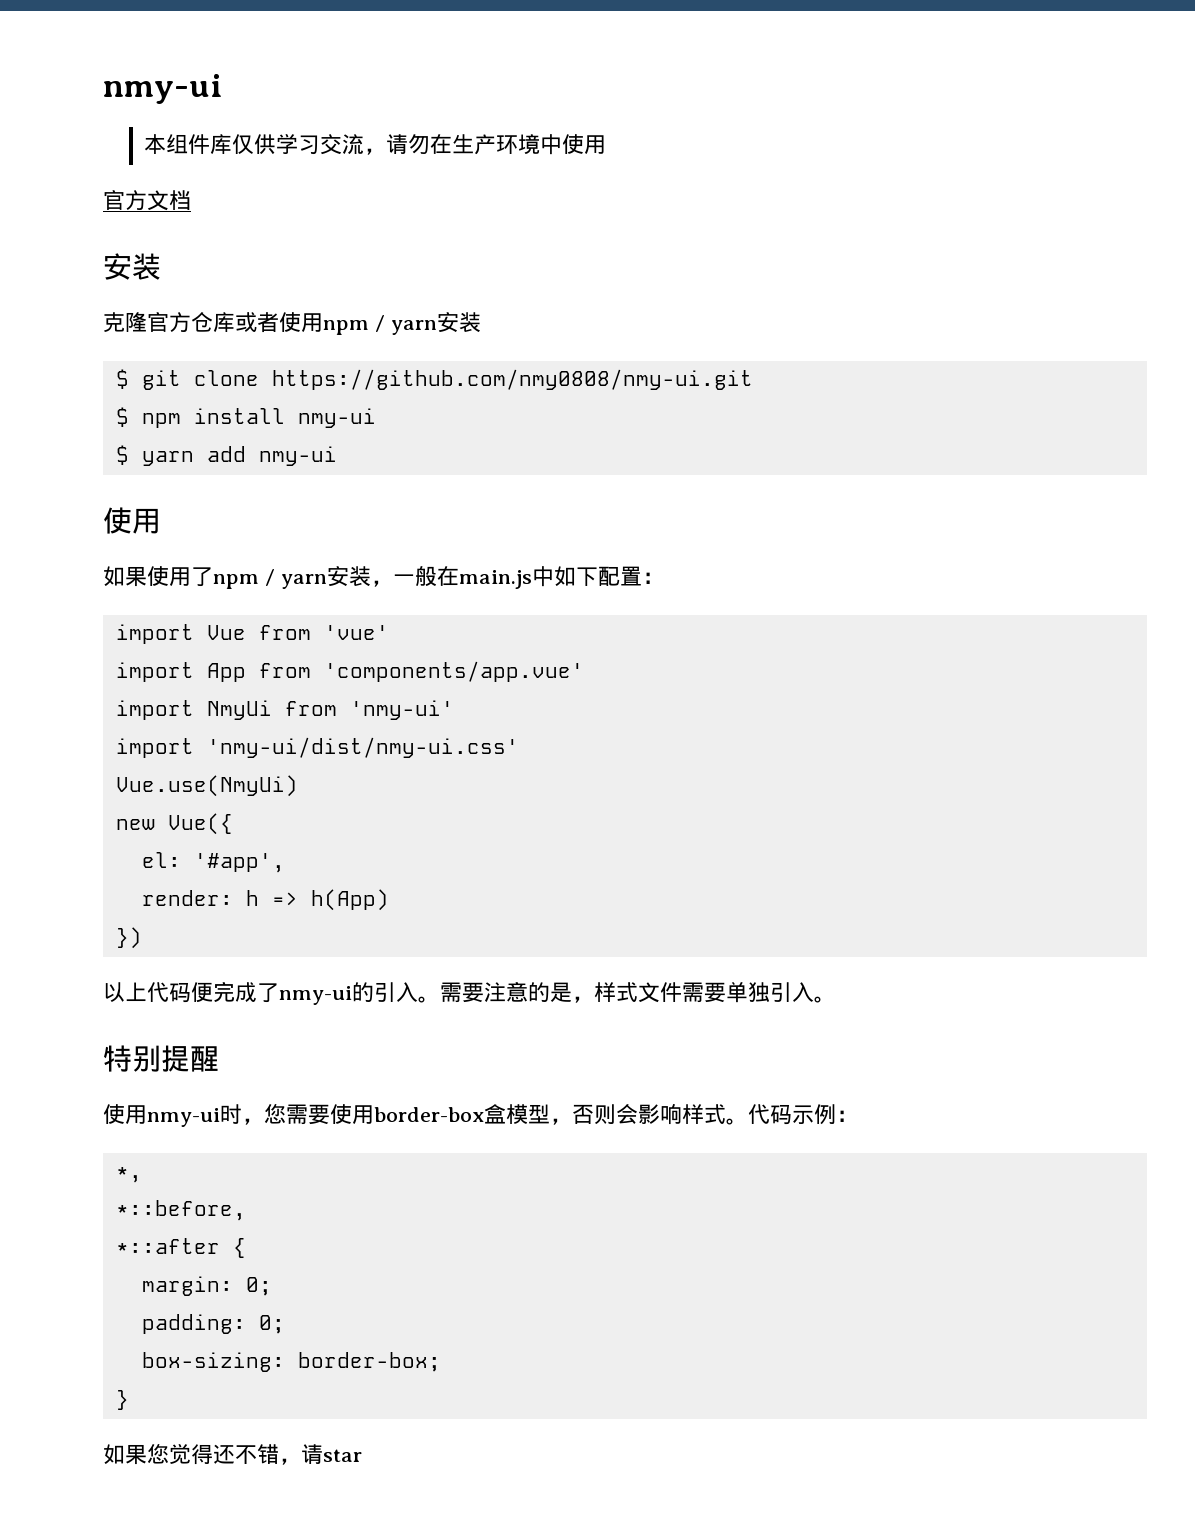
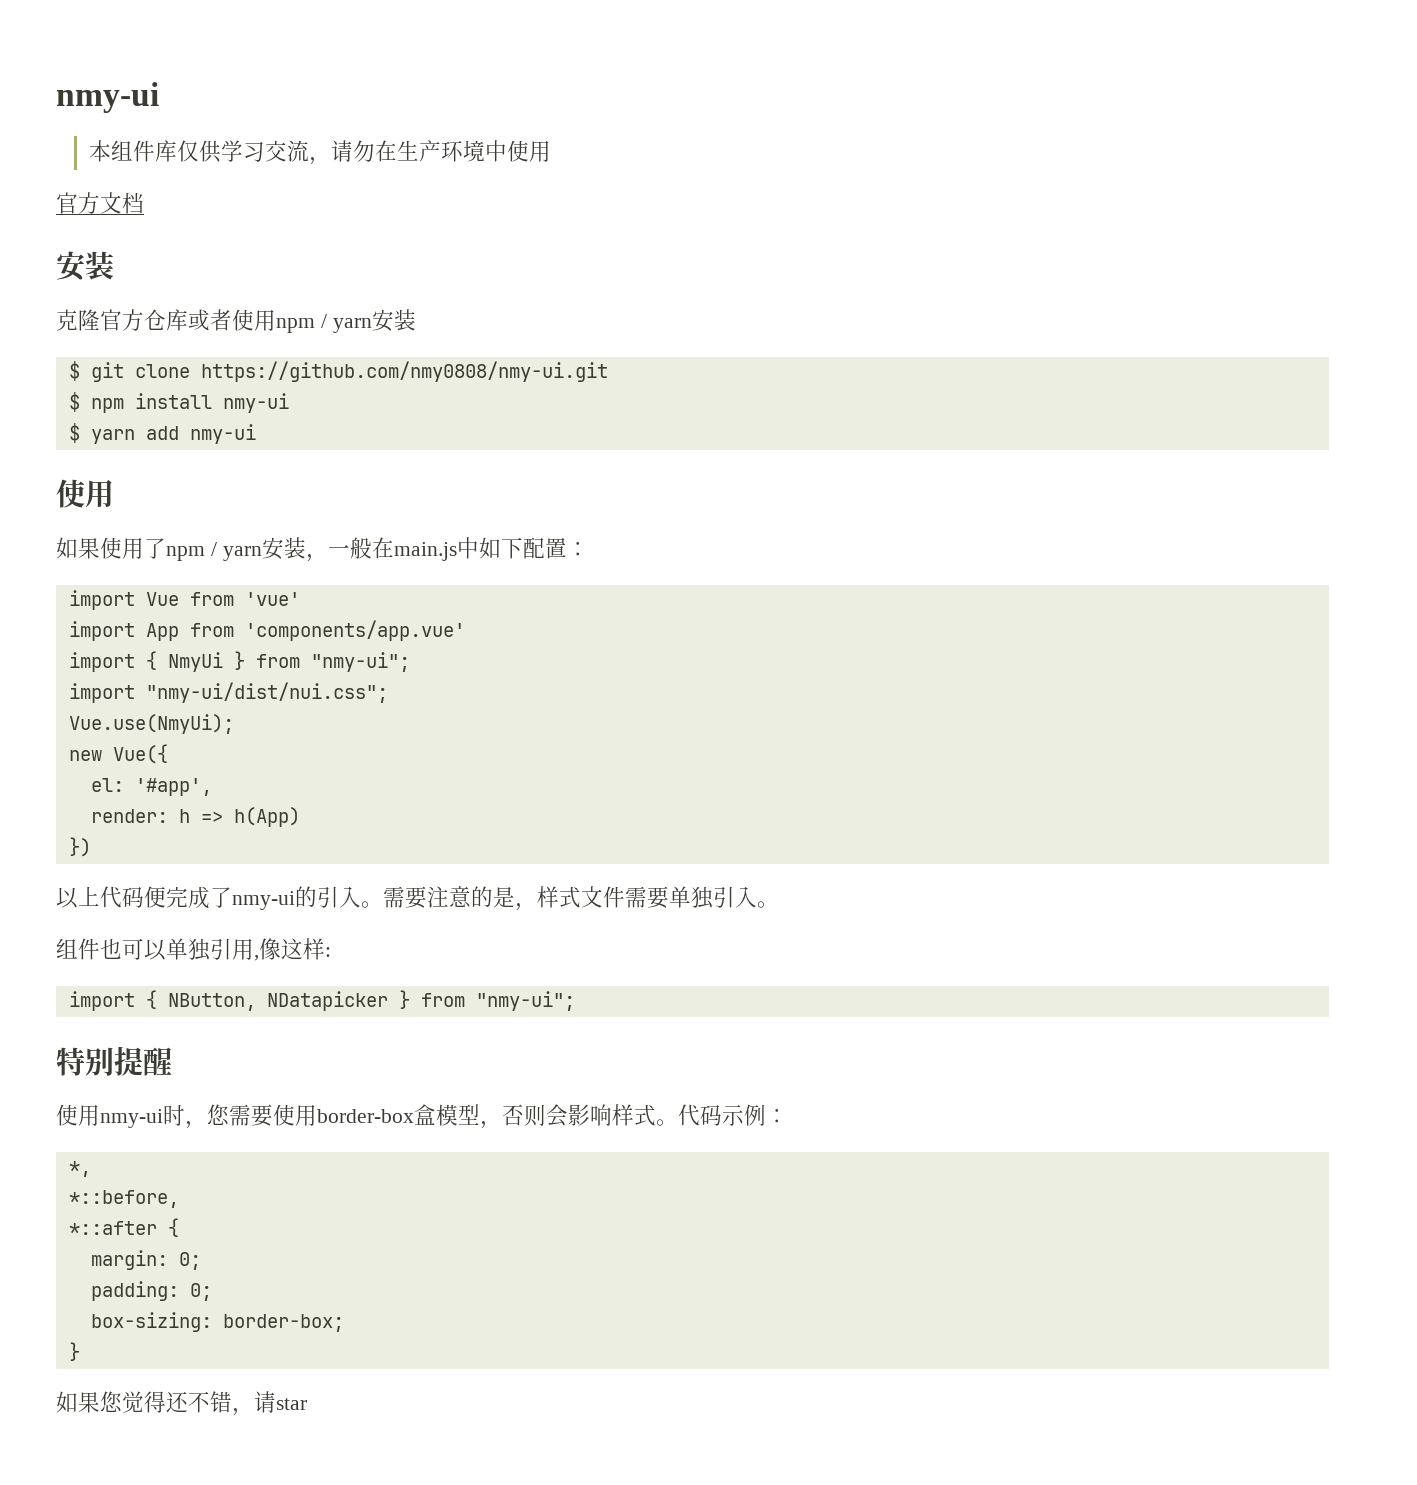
- import NmyUi from 'nmy-ui'
- import 'nmy-ui/dist/nmy-ui.css'
- Vue.use(NmyUi)
+ import { NmyUi } from "nmy-ui";
+ import "nmy-ui/dist/nui.css";
+ Vue.use(NmyUi);
+ 组件也可以单独引用,像这样:
+ import { NButton, NDatapicker } from "nmy-ui";

